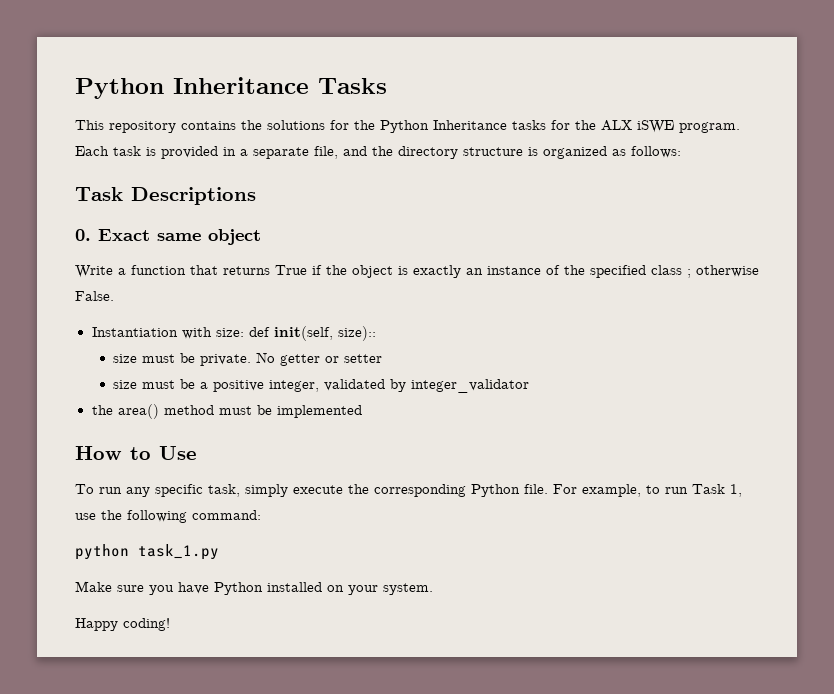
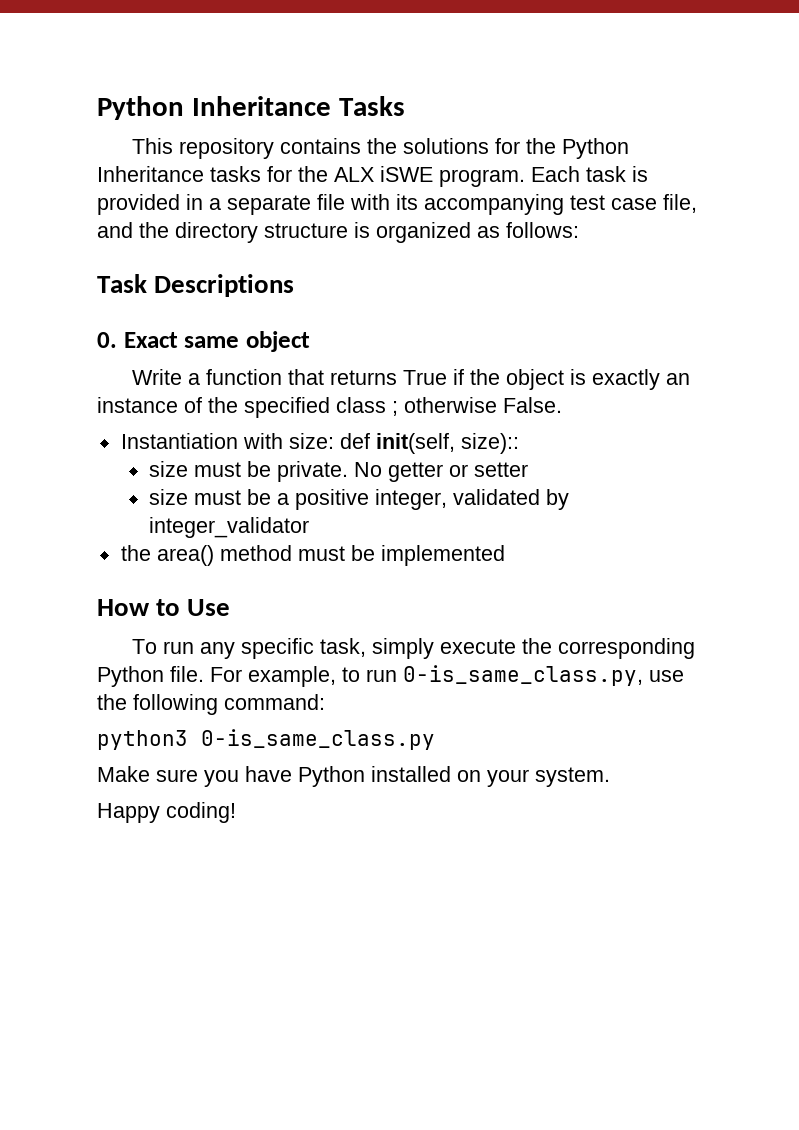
- Each task is provided in a separate file, and the directory structure is organized as follows:
+ Each task is provided in a separate file with its accompanying test case file, and the directory structure is organized as follows:
- For example, to run Task 1, use the following command:
+ For example, to run 0-is_same_class.py, use the following command:
- python task_1.py
+ python3 0-is_same_class.py

